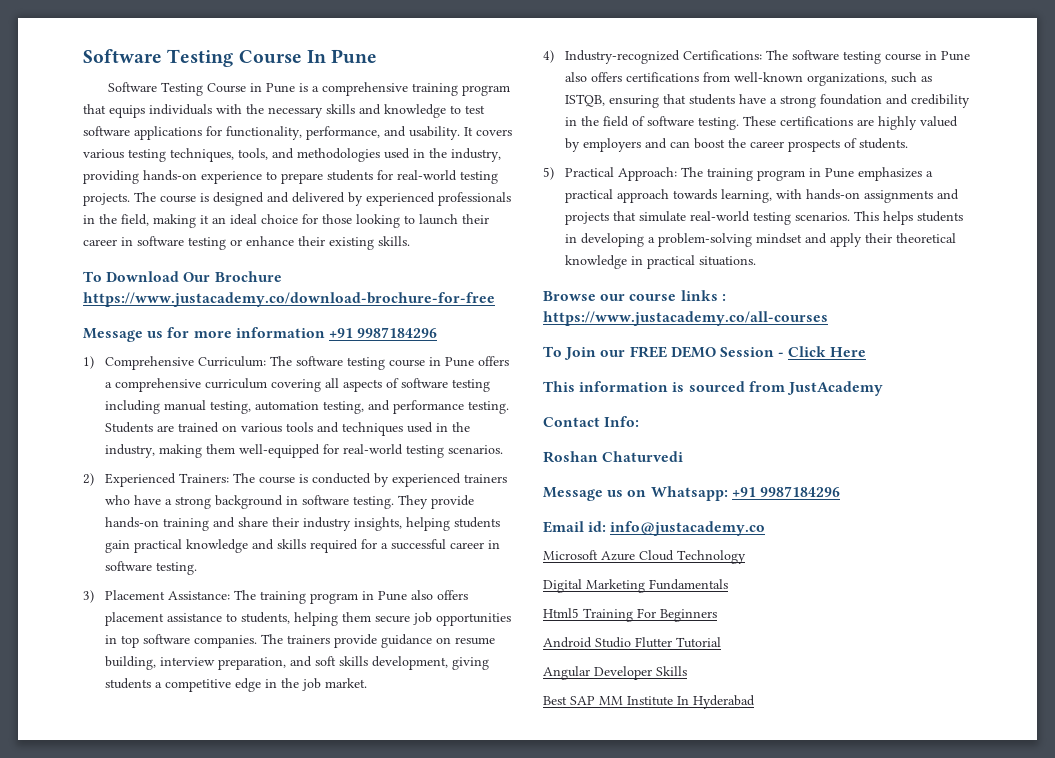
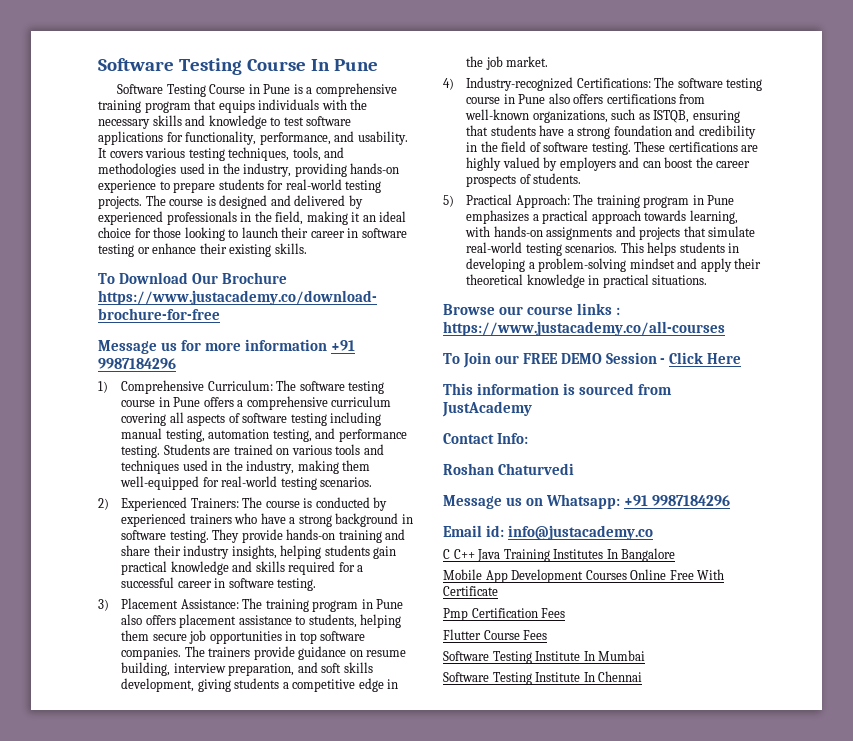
- Microsoft Azure Cloud Technology
- Digital Marketing Fundamentals
- Html5 Training For Beginners
- Android Studio Flutter Tutorial
- Angular Developer Skills
- Best SAP MM Institute In Hyderabad
+ C C++ Java Training Institutes In Bangalore
+ Mobile App Development Courses Online Free With Certificate
+ Pmp Certification Fees
+ Flutter Course Fees
+ Software Testing Institute In Mumbai
+ Software Testing Institute In Chennai

